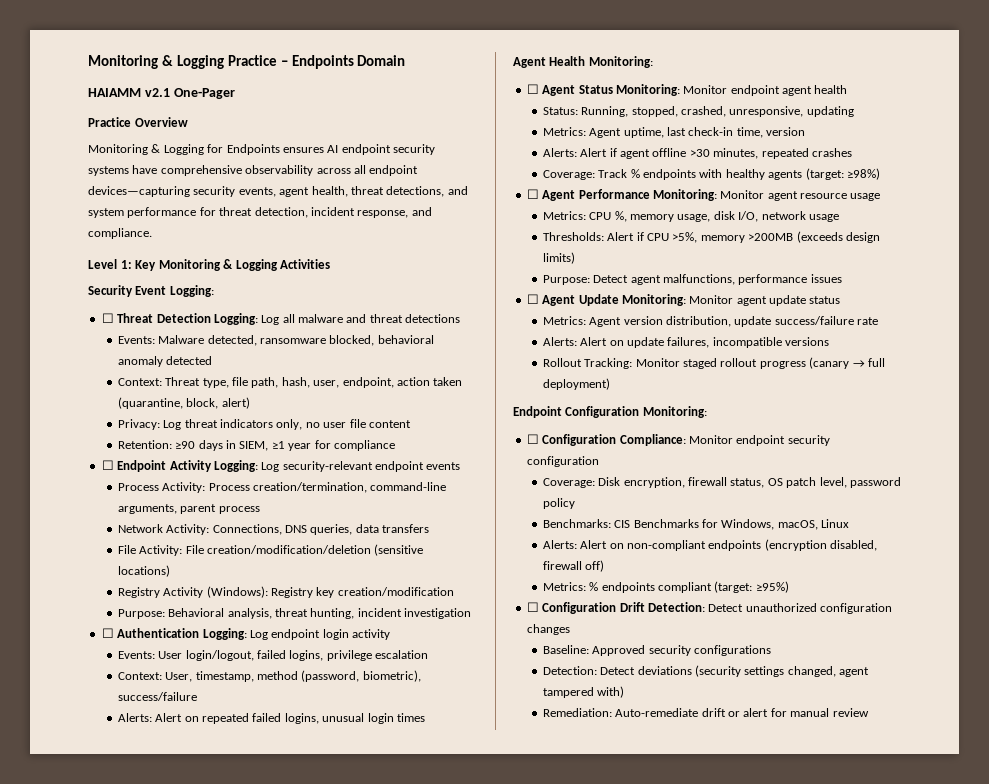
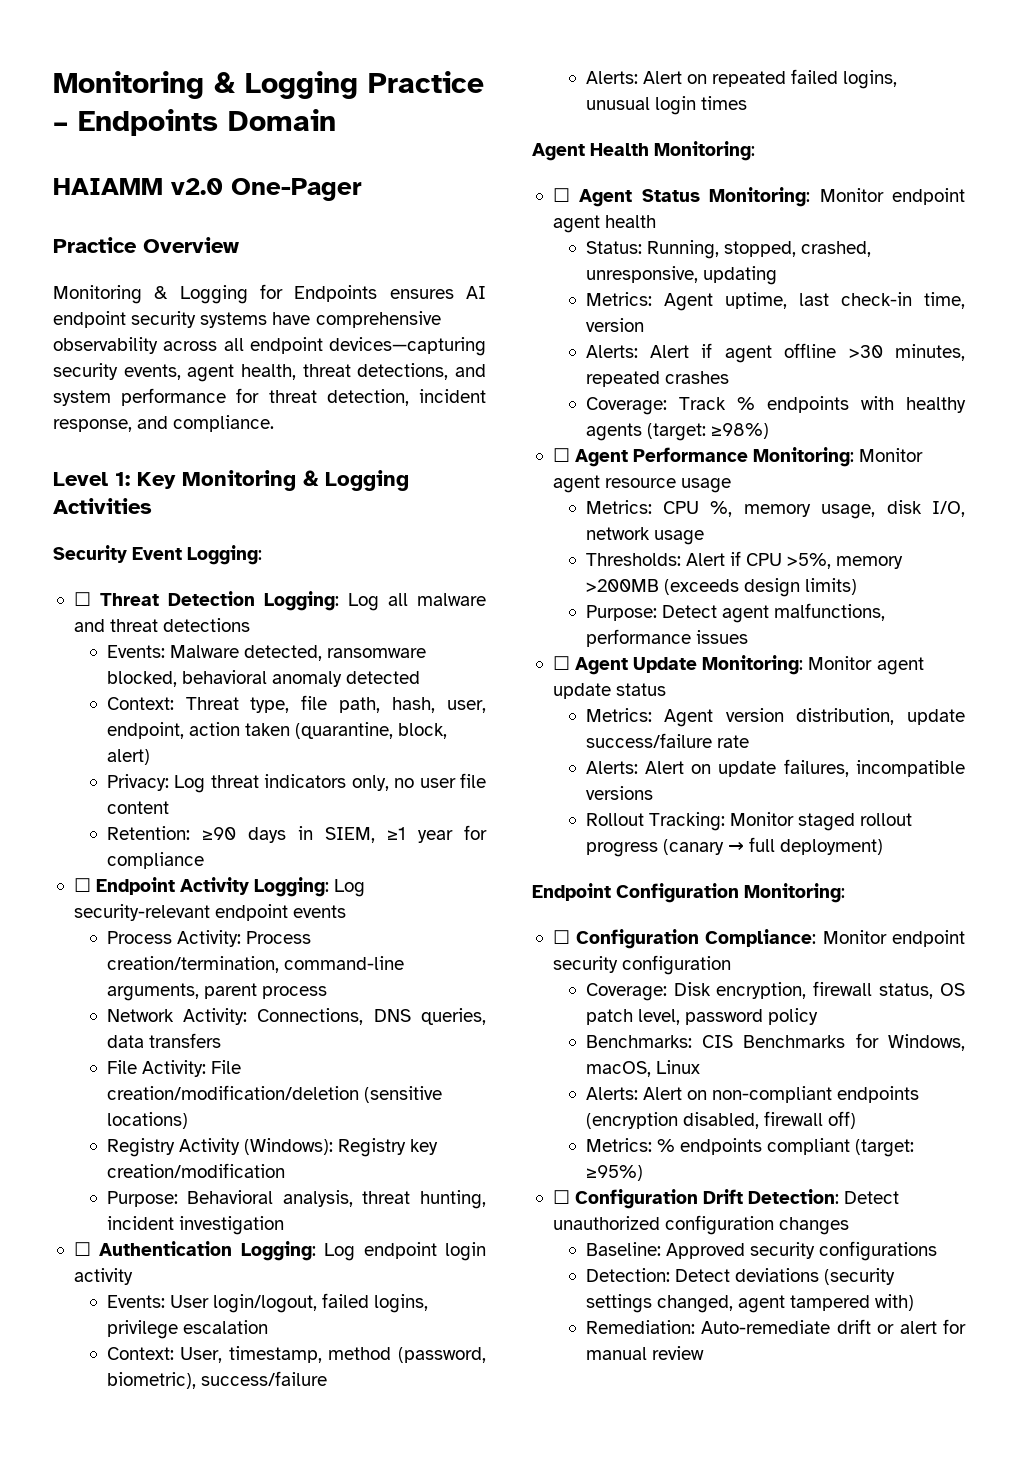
- HAIAMM v2.1 One-Pager
+ HAIAMM v2.0 One-Pager

